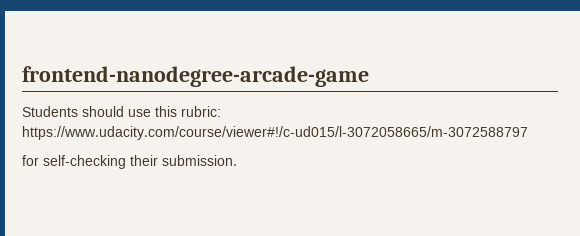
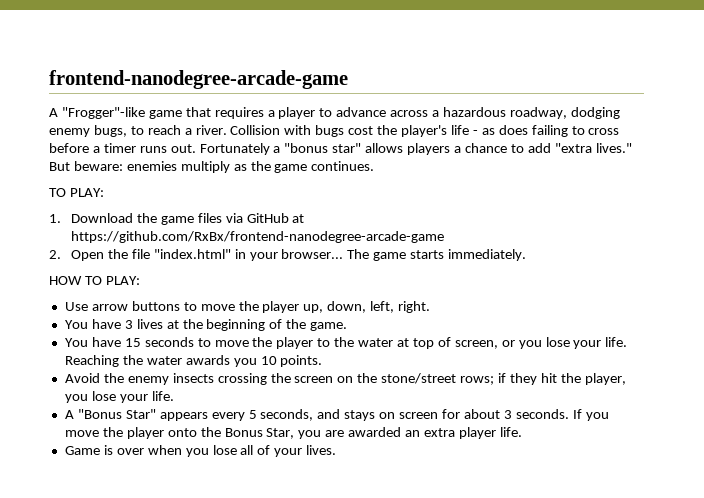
- Students should use this rubric: https://www.udacity.com/course/viewer#!/c-ud015/l-3072058665/m-3072588797
- for self-checking their submission.
+ A "Frogger"-like game that requires a player to advance across a hazardous roadway, dodging enemy bugs, to reach a river. Collision with bugs cost the player's life - as does failing to cross before a timer runs out. Fortunately a "bonus star" allows players a chance to add "extra lives." But beware: enemies multiply as the game continues.
+ TO PLAY:
+ 1. Download the game files via GitHub at https://github.com/RxBx/frontend-nanodegree-arcade-game
+ 2. Open the file "index.html" in your browser... The game starts immediately.
+ HOW TO PLAY:
+ Use arrow buttons to move the player up, down, left, right.
+ You have 3 lives at the beginning of the game.
+ You have 15 seconds to move the player to the water at top of screen, or you lose your life. Reaching the water awards you 10 points.
+ Avoid the enemy insects crossing the screen on the stone/street rows; if they hit the player, you lose your life.
+ A "Bonus Star" appears every 5 seconds, and stays on screen for about 3 seconds. If you move the player onto the Bonus Star, you are awarded an extra player life.
+ Game is over when you lose all of your lives.

